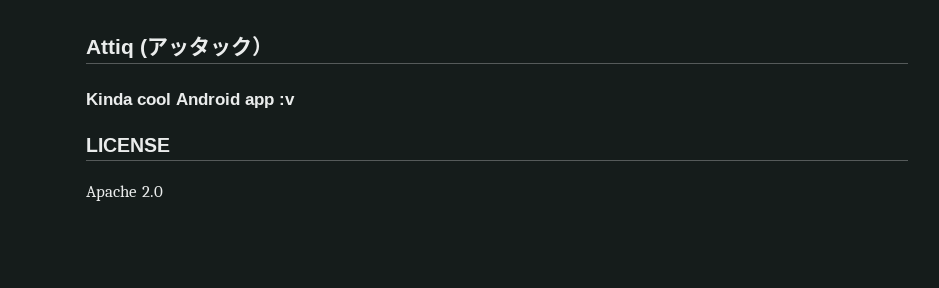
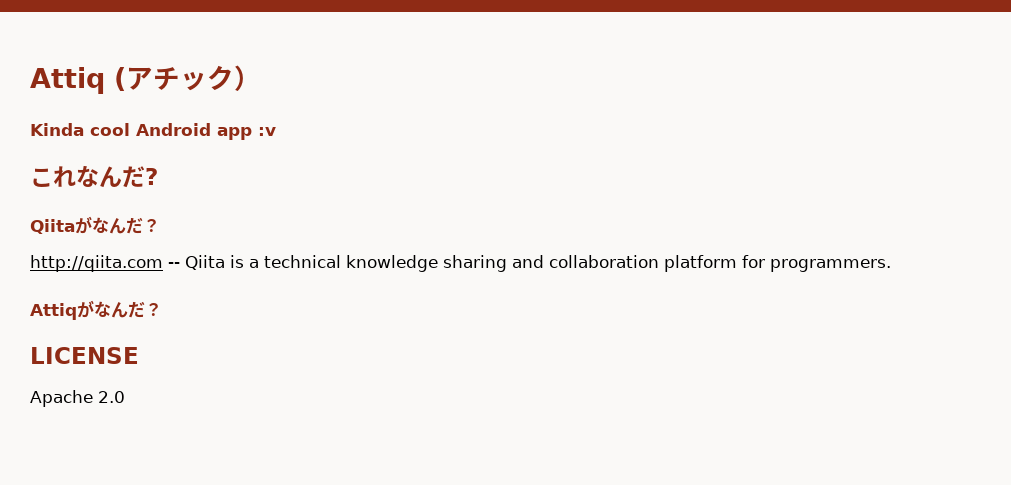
- Attiq (アッタック）
+ Attiq (アチック）
+ これなんだ?
+ Qiitaがなんだ？
+ http://qiita.com -- Qiita is a technical knowledge sharing and collaboration platform for programmers.
+ Attiqがなんだ？

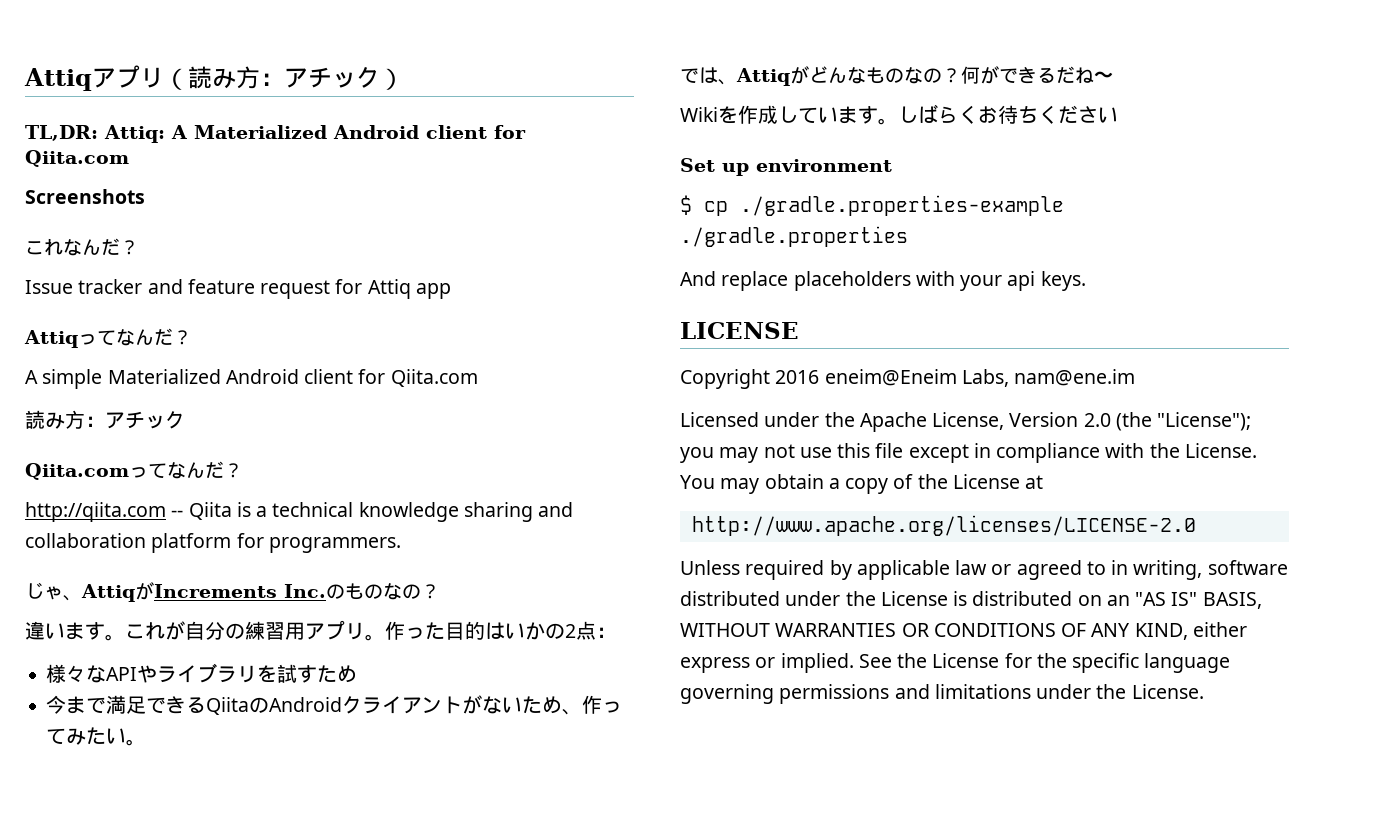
- Attiq (アチック）
+ Attiqアプリ（読み方：アチック）
- Kinda cool Android app :v
- これなんだ?
- Qiitaがなんだ？
+ TL,DR: Attiq: A Materialized Android client for Qiita.com
+ Screenshots
+ これなんだ？
+ Issue tracker and feature request for Attiq app
+ Attiqってなんだ？
+ A simple Materialized Android client for Qiita.com
+ 読み方：アチック
+ Qiita.comってなんだ？
- Attiqがなんだ？
+ じゃ、AttiqがIncrements Inc.のものなの？
+ 違います。これが自分の練習用アプリ。作った目的はいかの2点：
+ 様々なAPIやライブラリを試すため
+ 今まで満足できるQiitaのAndroidクライアントがないため、作ってみたい。
+ では、Attiqがどんなものなの？何ができるだね〜
+ Wikiを作成しています。しばらくお待ちください
+ Set up environment
+ $ cp ./gradle.properties-example ./gradle.properties
+ And replace placeholders with your api keys.
  LICENSE
- Apache 2.0
+ Copyright 2016 eneim@Eneim Labs, nam@ene.im
+ Licensed under the Apache License, Version 2.0 (the "License"); you may not use this file except in compliance with the License. You may obtain a copy of the License at
+ http://www.apache.org/licenses/LICENSE-2.0
+ Unless required by applicable law or agreed to in writing, software distributed under the License is distributed on an "AS IS" BASIS, WITHOUT WARRANTIES OR CONDITIONS OF ANY KIND, either express or implied. See the License for the specific language governing permissions and limitations under the License.

